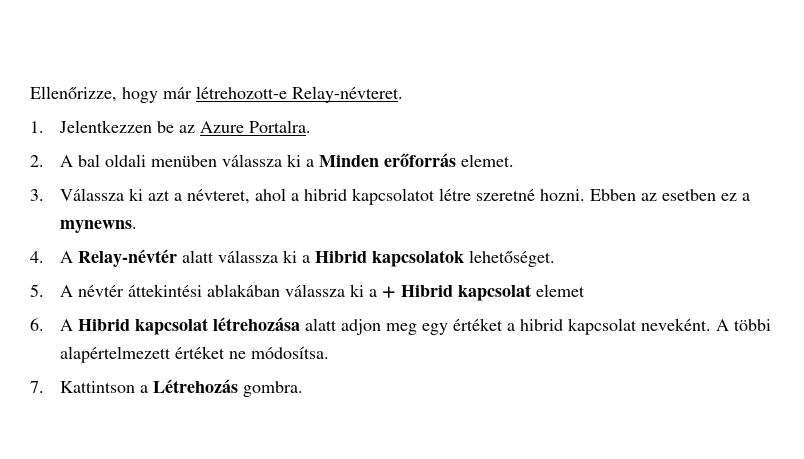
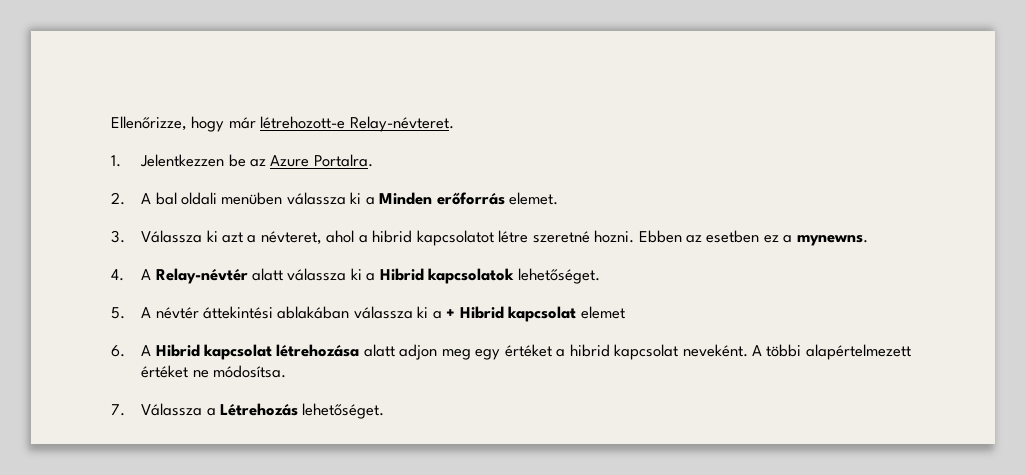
- 7. Kattintson a Létrehozás gombra.
+ 7. Válassza a Létrehozás lehetőséget.

